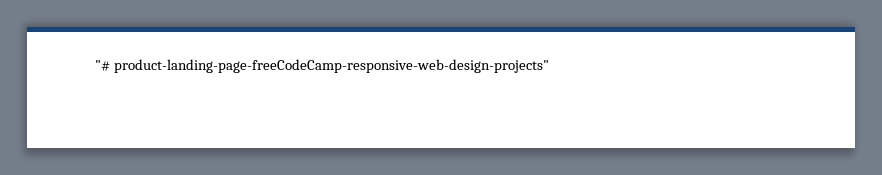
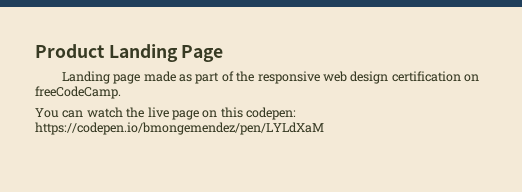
- "# product-landing-page-freeCodeCamp-responsive-web-design-projects"
+ Product Landing Page
+ Landing page made as part of the responsive web design certification on freeCodeCamp.
+ You can watch the live page on this codepen: https://codepen.io/bmongemendez/pen/LYLdXaM

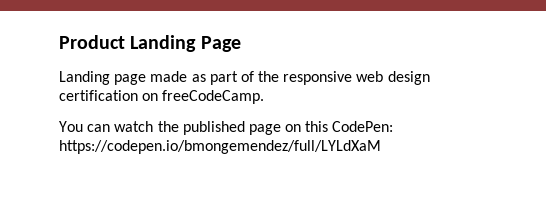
- You can watch the live page on this codepen: https://codepen.io/bmongemendez/pen/LYLdXaM
+ You can watch the published page on this CodePen: https://codepen.io/bmongemendez/full/LYLdXaM

